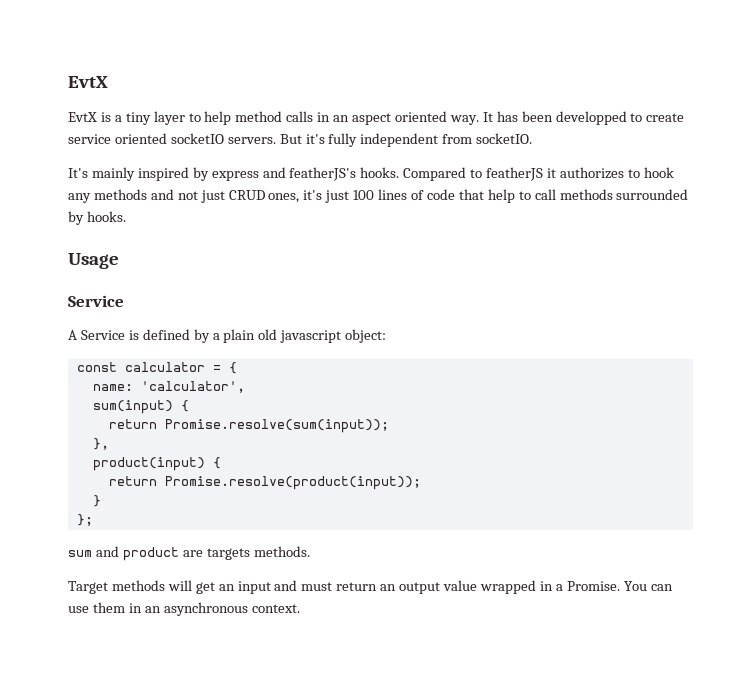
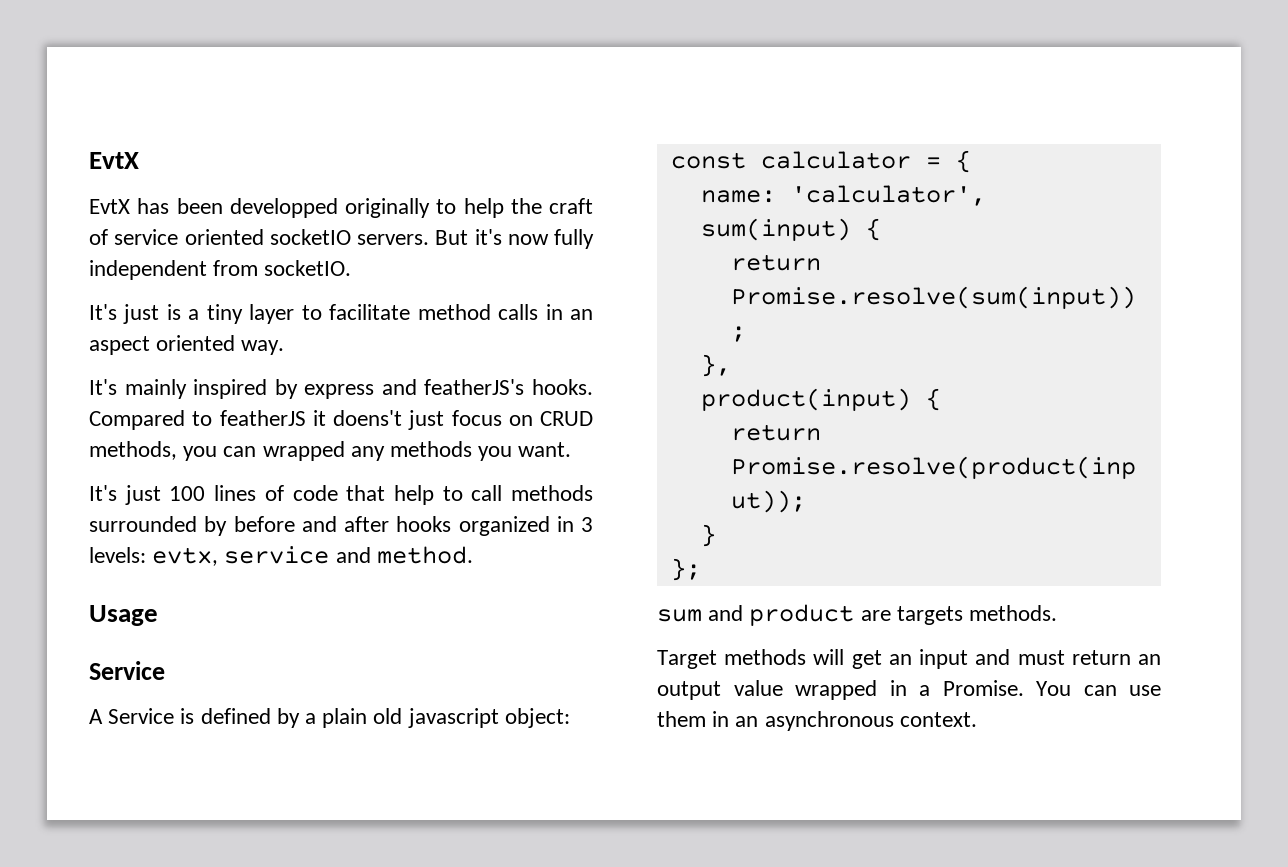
- EvtX is a tiny layer to help method calls in an aspect oriented way. It has been developped to create service oriented socketIO servers. But it's fully independent from socketIO.
+ EvtX has been developped originally to help the craft of service oriented socketIO servers. But it's now fully independent from socketIO.
+ It's just is a tiny layer to facilitate method calls in an aspect oriented way.
- Compared to featherJS it authorizes to hook any methods and not just CRUD ones, it's just 100 lines of code that help to call methods surrounded by hooks.
+ Compared to featherJS it doens't just focus on CRUD methods, you can wrapped any methods you want.
+ It's just 100 lines of code that help to call methods surrounded by before and after hooks organized in 3 levels: evtx, service and method.

